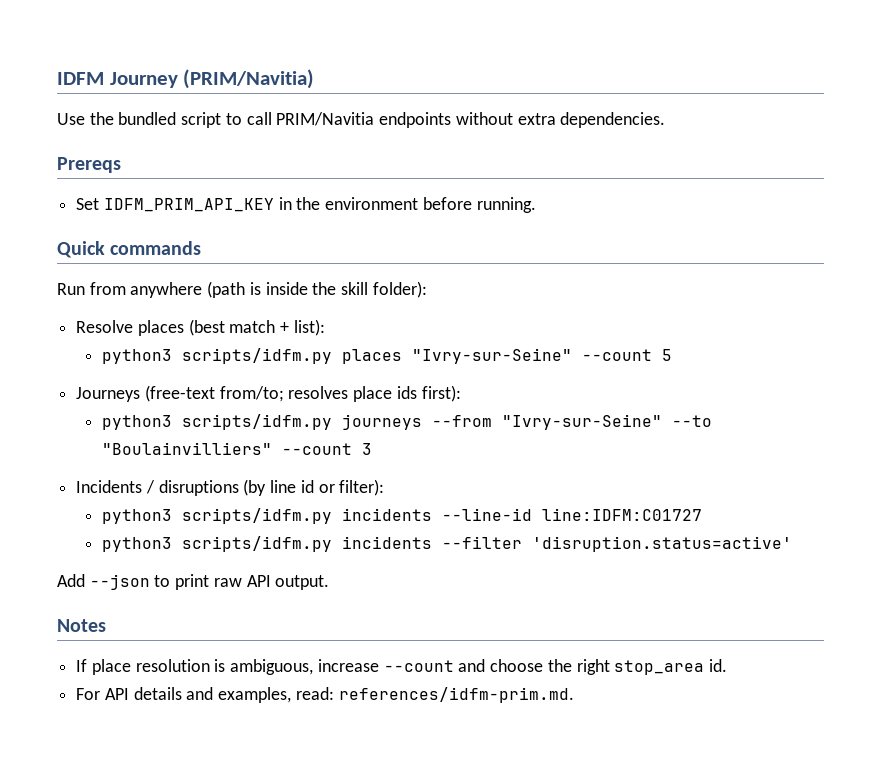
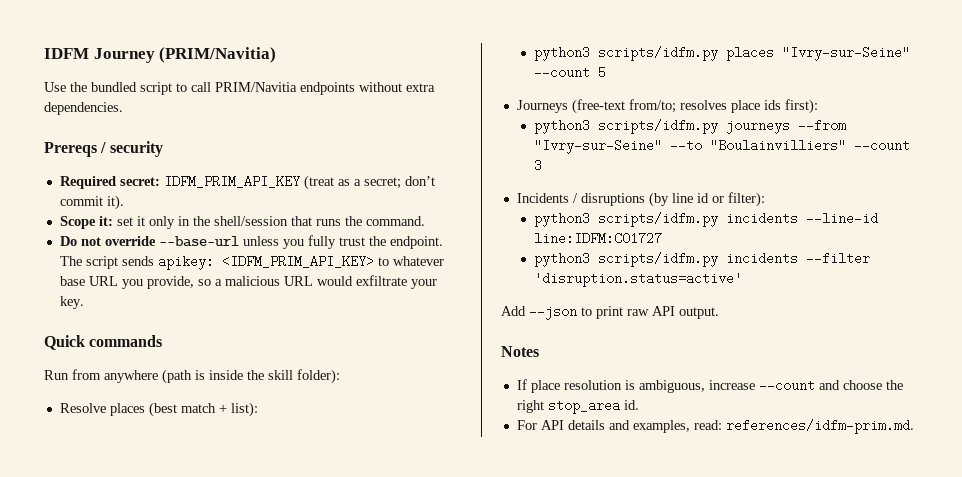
- Prereqs
- Set IDFM_PRIM_API_KEY in the environment before running.
+ Prereqs / security
+ Required secret: IDFM_PRIM_API_KEY (treat as a secret; don’t commit it).
+ Scope it: set it only in the shell/session that runs the command.
+ Do not override --base-url unless you fully trust the endpoint. The script sends apikey: <IDFM_PRIM_API_KEY> to whatever base URL you provide, so a malicious URL would exfiltrate your key.

